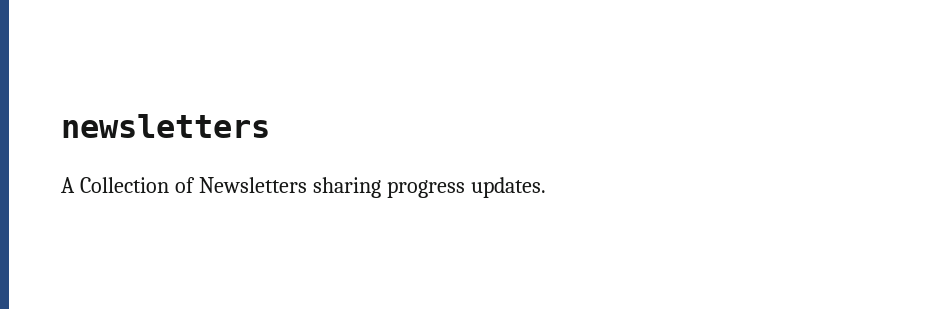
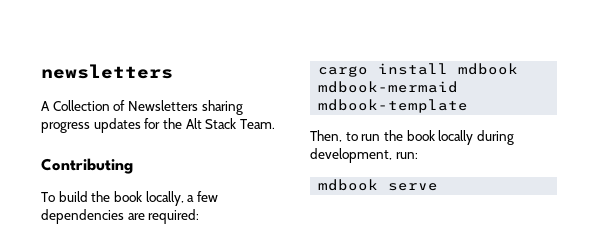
- A Collection of Newsletters sharing progress updates.
+ A Collection of Newsletters sharing progress updates for the Alt Stack Team.
+ Contributing
+ To build the book locally, a few dependencies are required:
+ cargo install mdbook mdbook-mermaid mdbook-template
+ Then, to run the book locally during development, run:
+ mdbook serve

